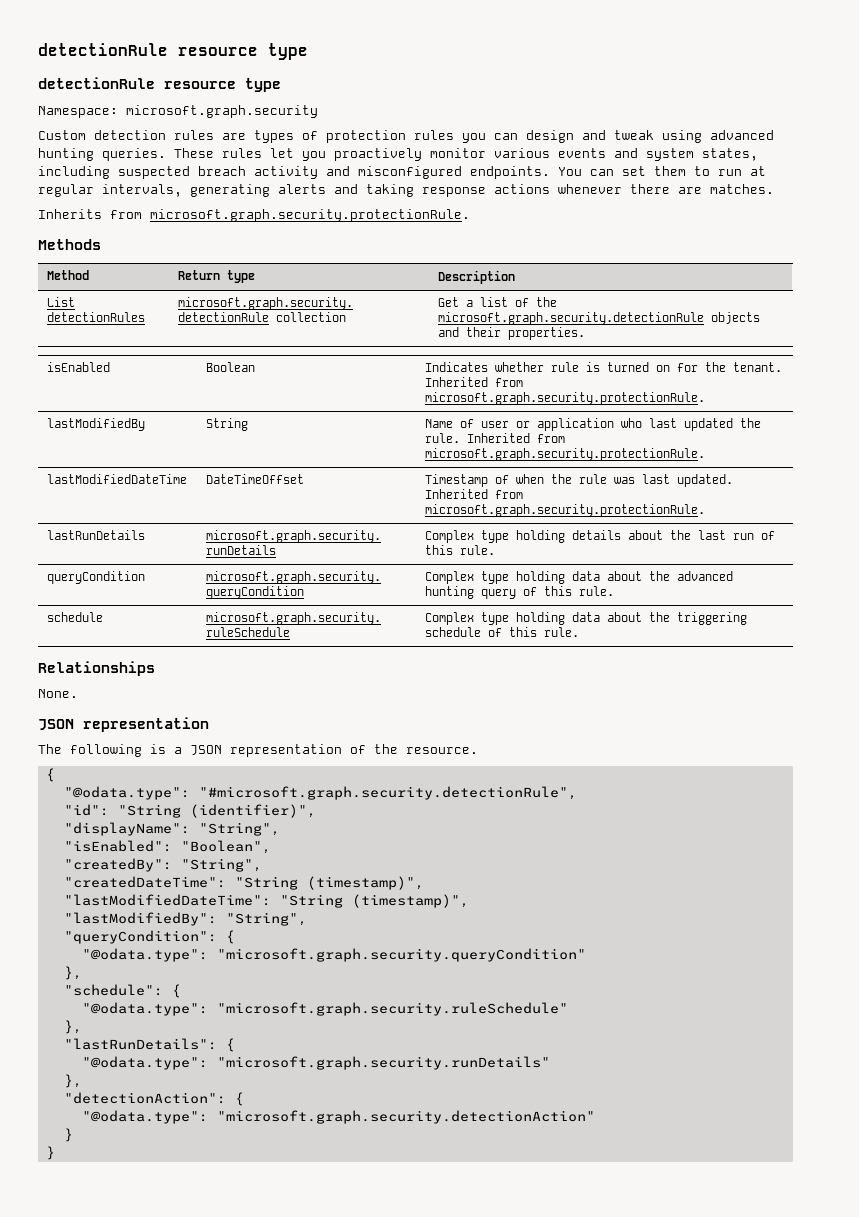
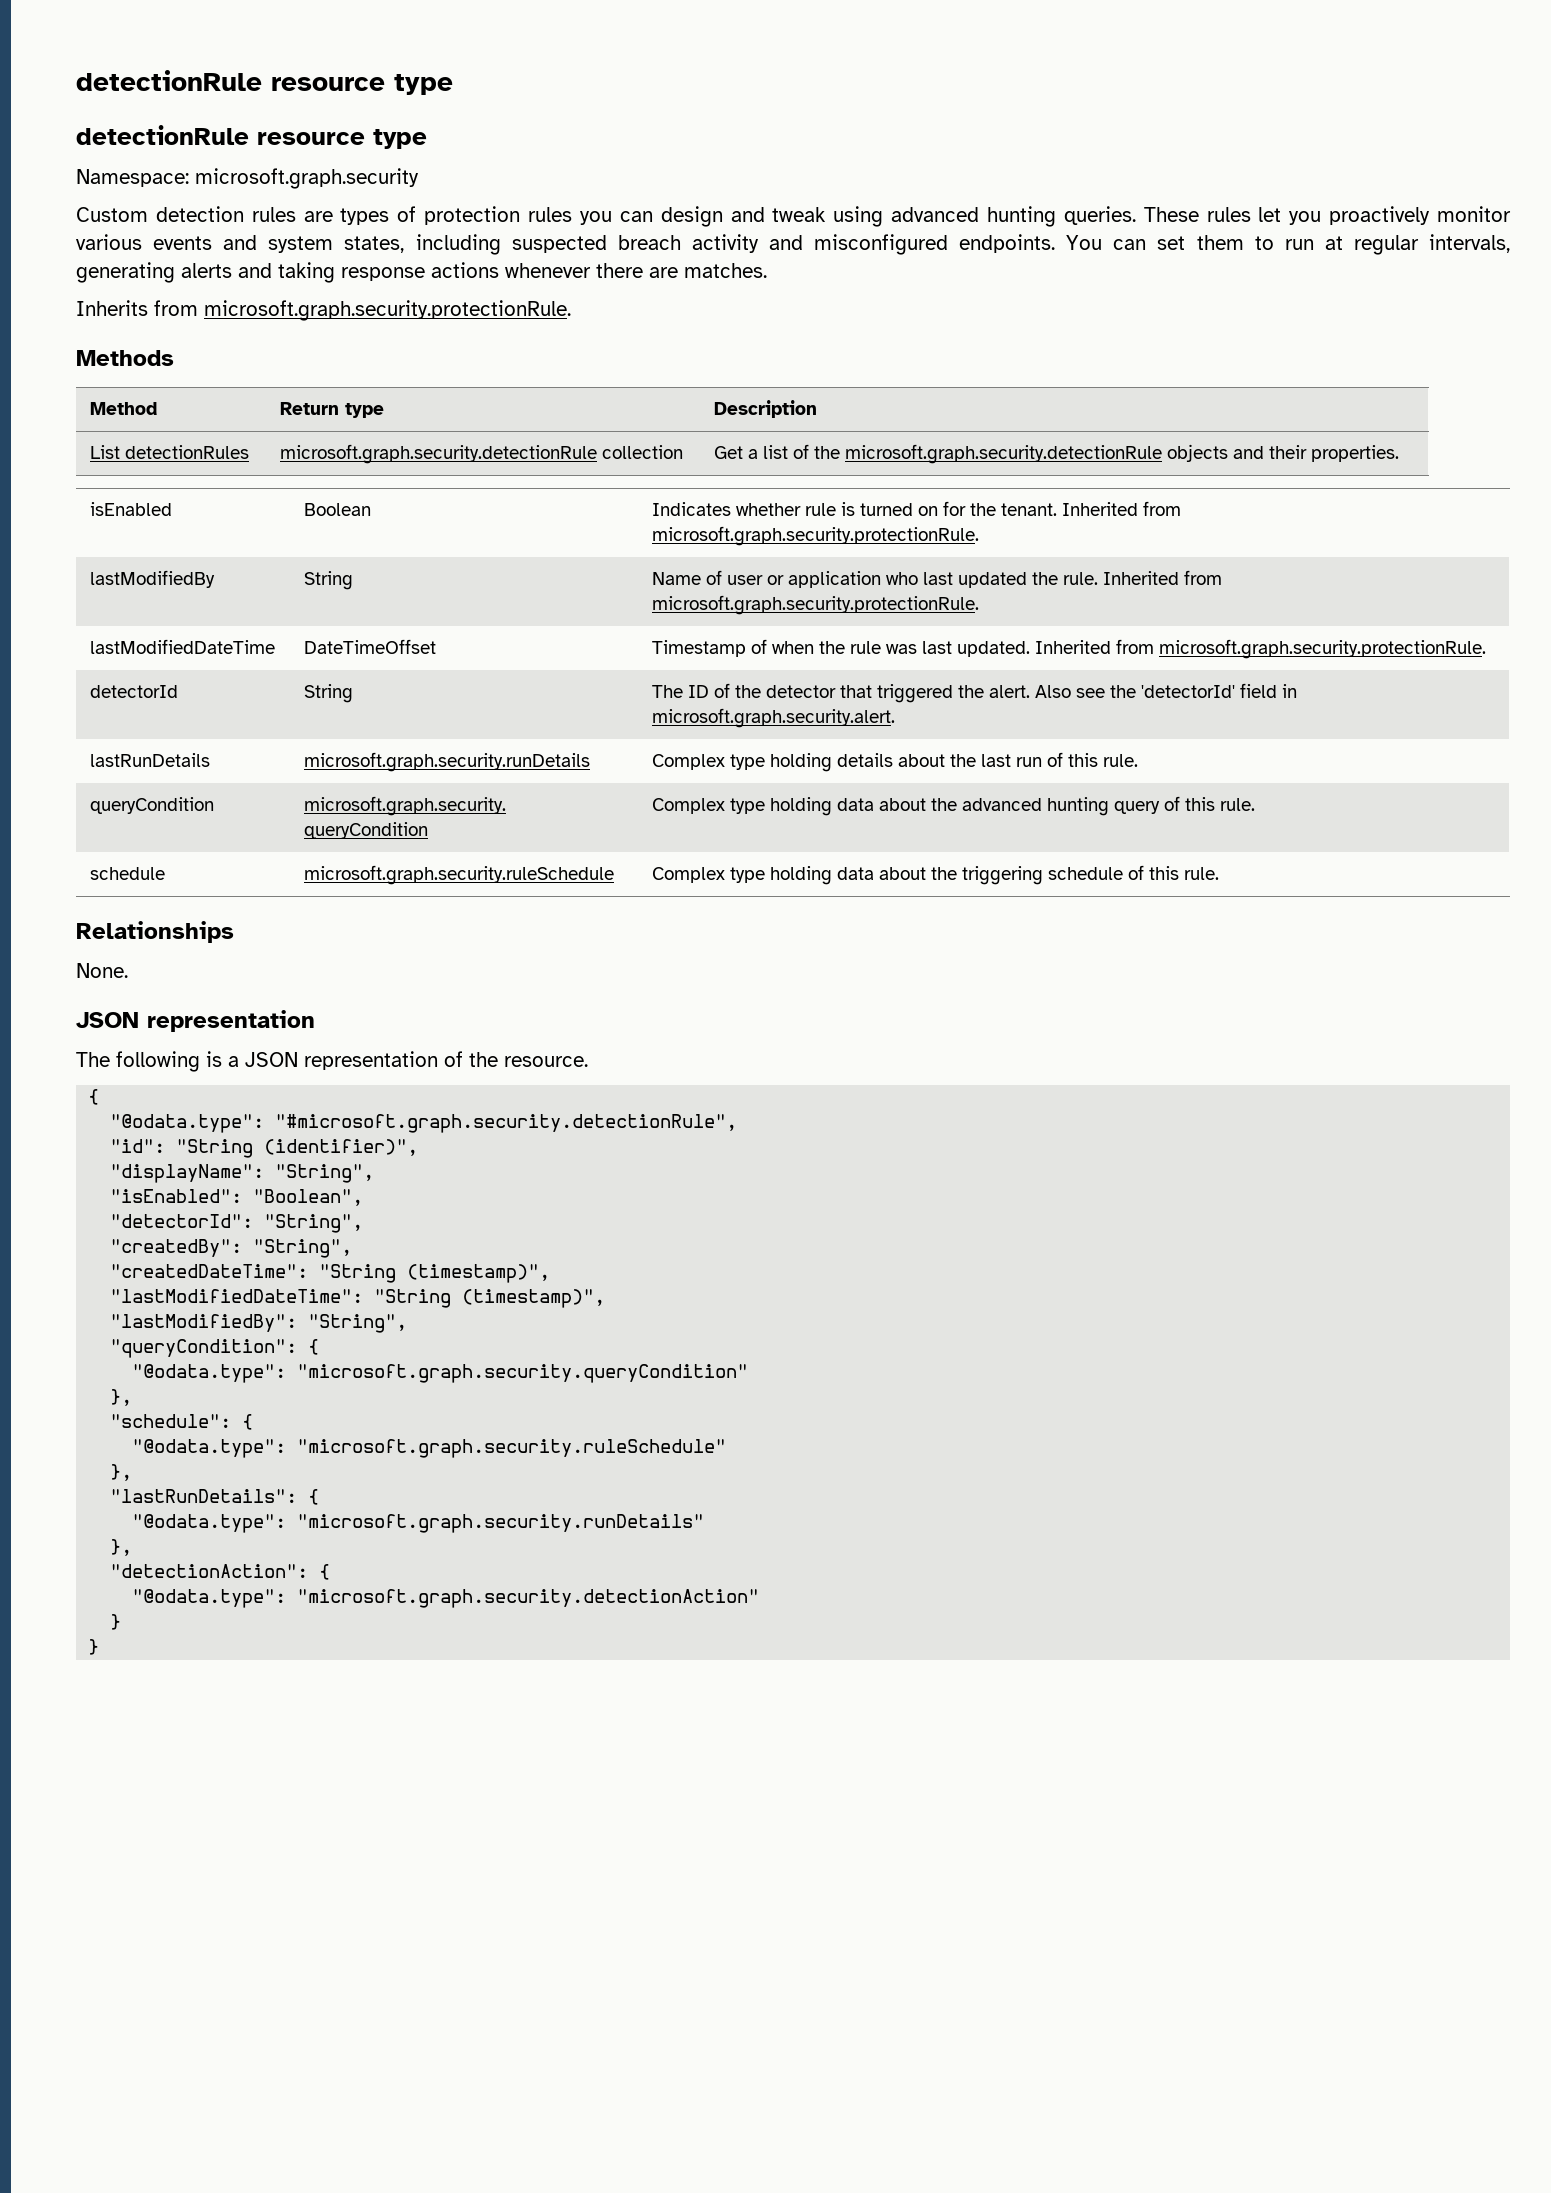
+ detectorId | String | The ID of the detector that triggered the alert. Also see the 'detectorId' field in microsoft.graph.security.alert.
+ "detectorId": "String",

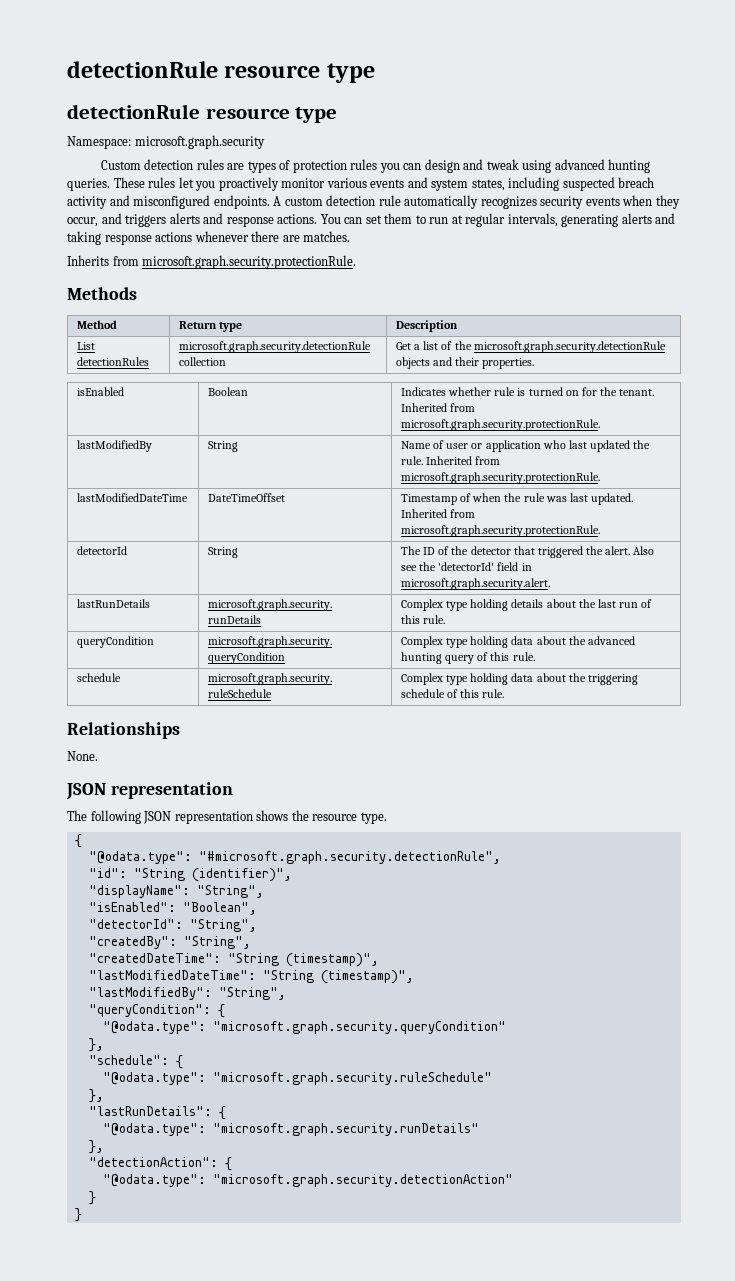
+ A custom detection rule automatically recognizes security events when they occur, and triggers alerts and response actions.
- The following is a JSON representation of the resource.
+ The following JSON representation shows the resource type.

